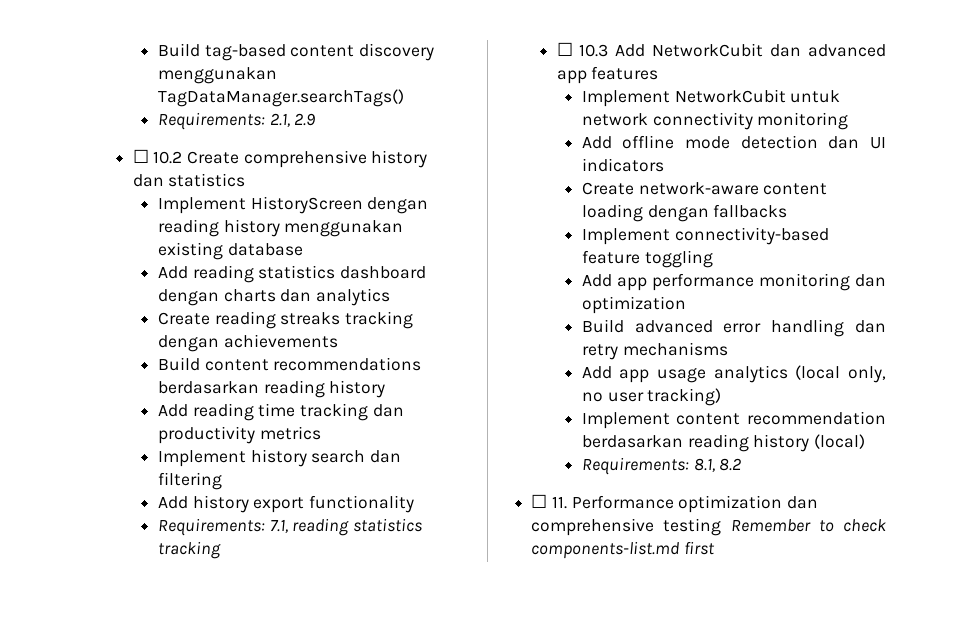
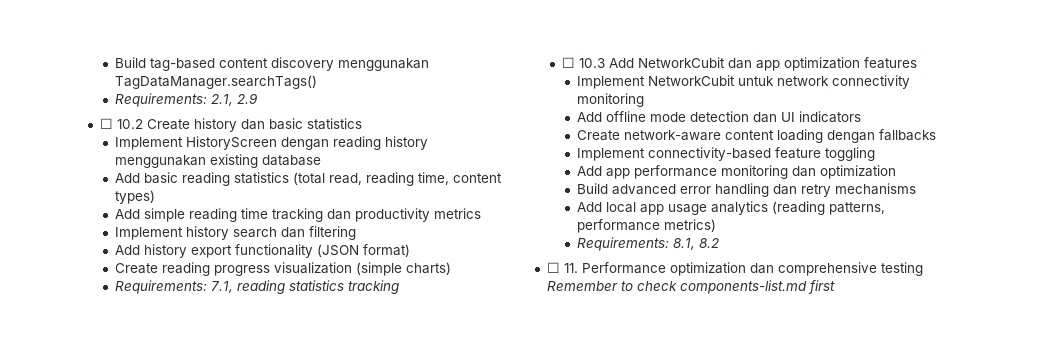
- ☐ 10.2 Create comprehensive history dan statistics
+ ☐ 10.2 Create history dan basic statistics
- Add reading statistics dashboard dengan charts dan analytics
- Create reading streaks tracking dengan achievements
- Build content recommendations berdasarkan reading history
- Add reading time tracking dan productivity metrics
+ Add basic reading statistics (total read, reading time, content types)
+ Add simple reading time tracking dan productivity metrics
- Add history export functionality
+ Add history export functionality (JSON format)
+ Create reading progress visualization (simple charts)
- ☐ 10.3 Add NetworkCubit dan advanced app features
+ ☐ 10.3 Add NetworkCubit dan app optimization features
- Add app usage analytics (local only, no user tracking)
- Implement content recommendation berdasarkan reading history (local)
+ Add local app usage analytics (reading patterns, performance metrics)

